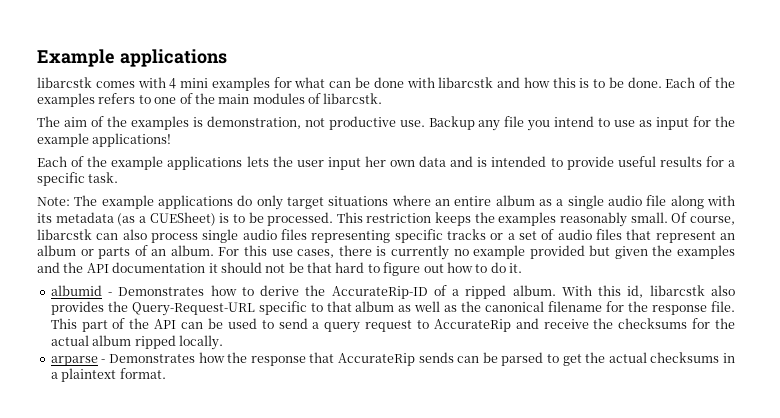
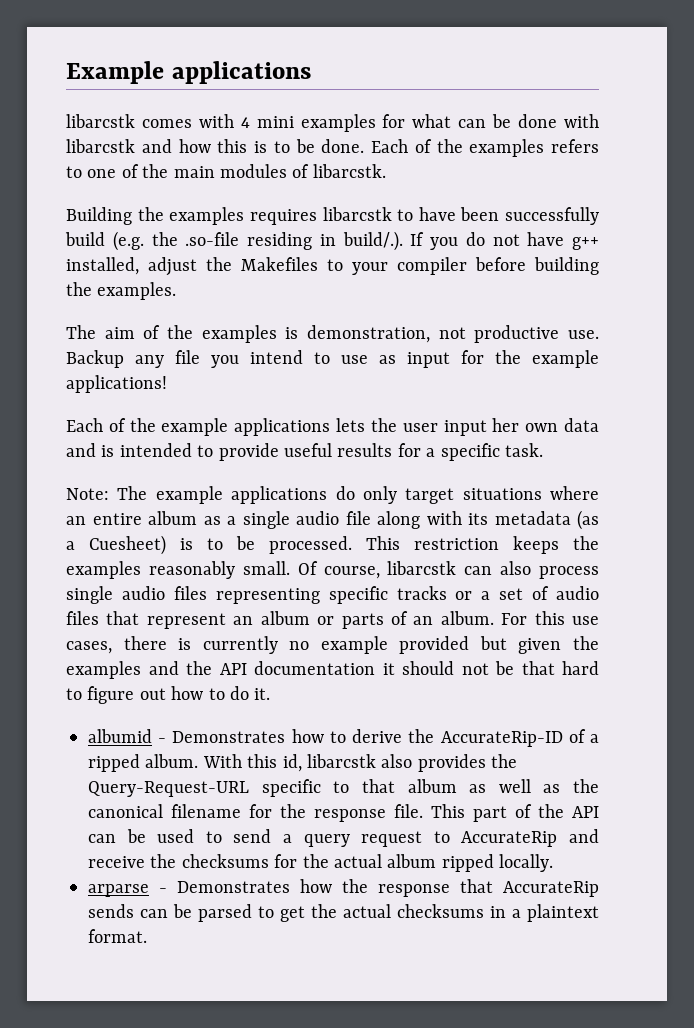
+ Building the examples requires libarcstk to have been successfully build (e.g. the .so-file residing in build/.). If you do not have g++ installed, adjust the Makefiles to your compiler before building the examples.
- Note: The example applications do only target situations where an entire album as a single audio file along with its metadata (as a CUESheet) is to be processed.
+ Note: The example applications do only target situations where an entire album as a single audio file along with its metadata (as a Cuesheet) is to be processed.

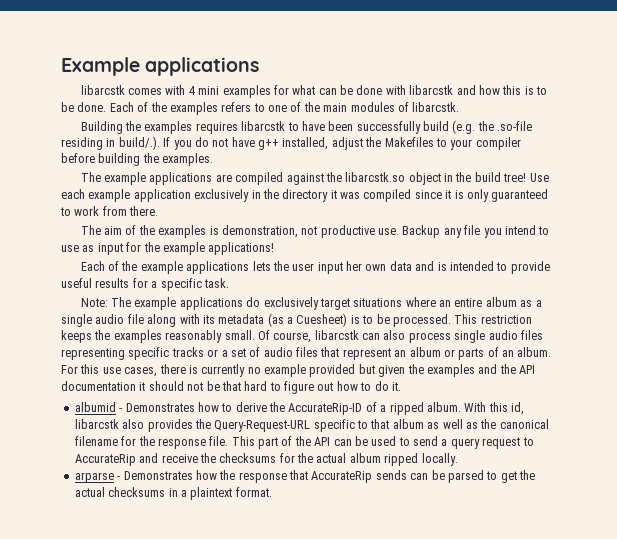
+ The example applications are compiled against the libarcstk.so object in the build tree! Use each example application exclusively in the directory it was compiled since it is only guaranteed to work from there.
- Note: The example applications do only target situations where an entire album as a single audio file along with its metadata (as a Cuesheet) is to be processed.
+ Note: The example applications do exclusively target situations where an entire album as a single audio file along with its metadata (as a Cuesheet) is to be processed.

